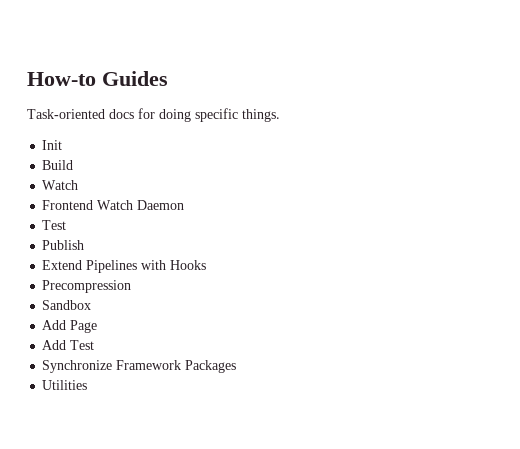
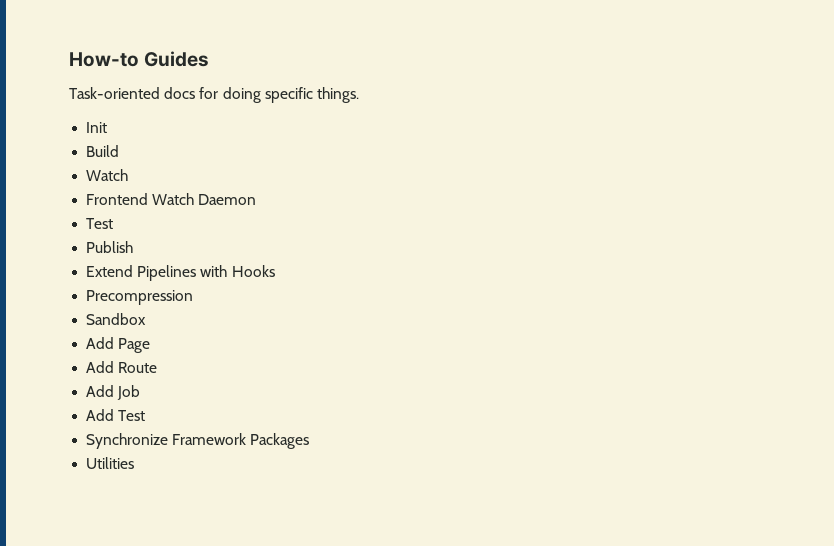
+ Add Route
+ Add Job

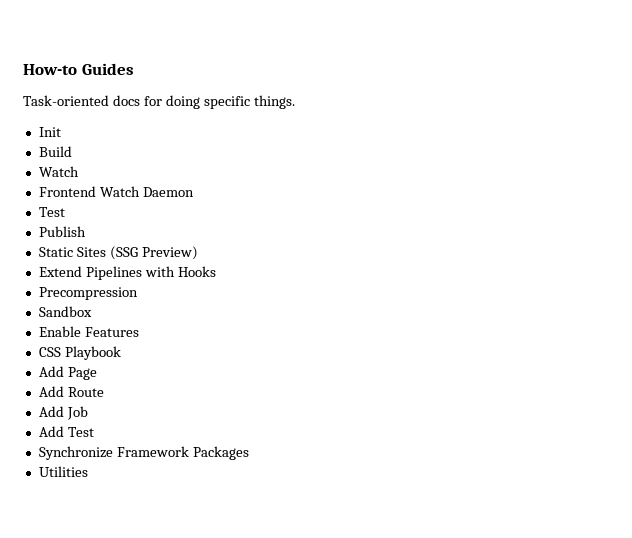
+ Static Sites (SSG Preview)
+ Enable Features
+ CSS Playbook

